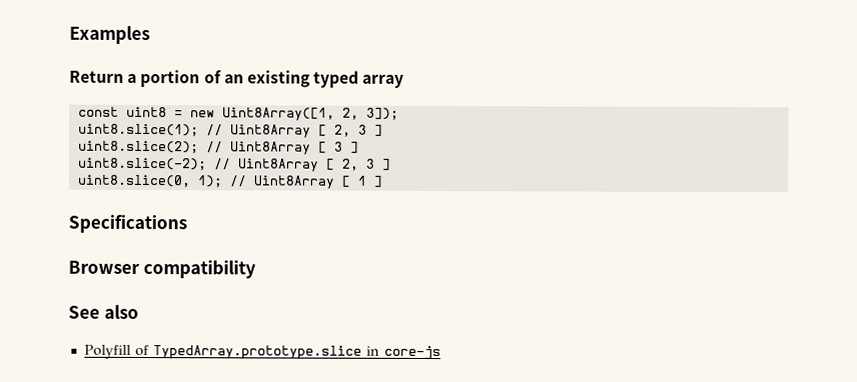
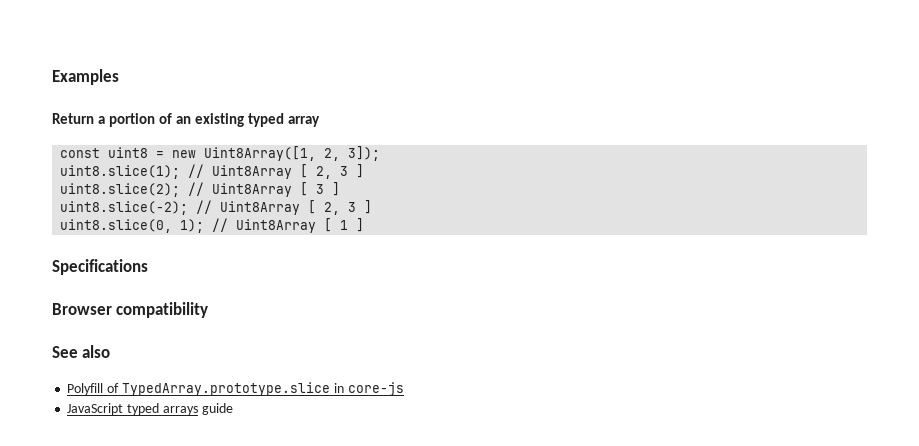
+ JavaScript typed arrays guide

